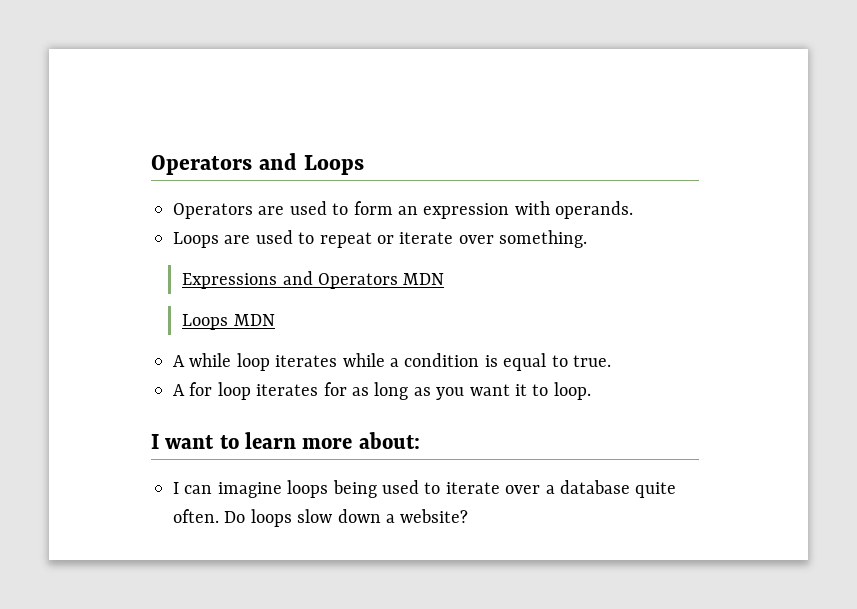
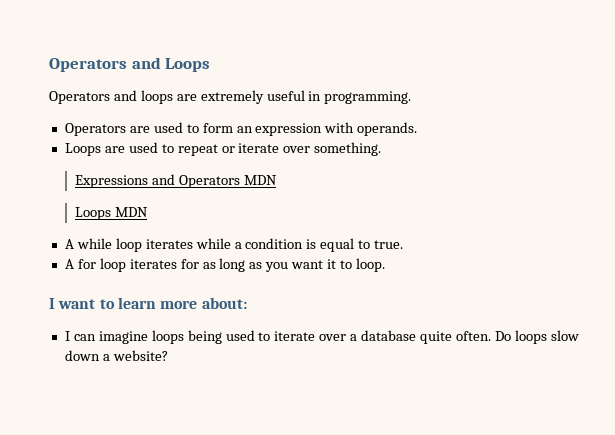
+ Operators and loops are extremely useful in programming.

